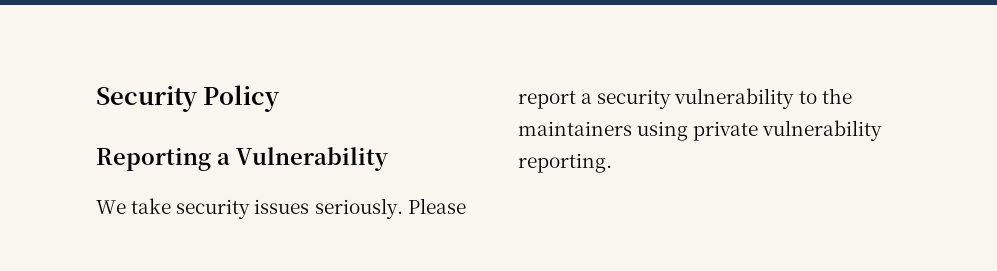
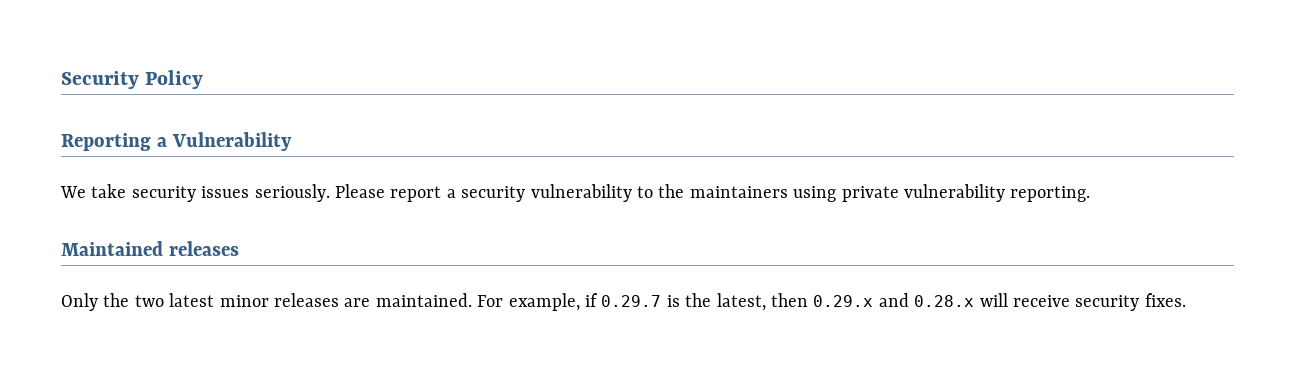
+ Maintained releases
+ Only the two latest minor releases are maintained. For example, if 0.29.7 is the latest, then 0.29.x and 0.28.x will receive security fixes.

